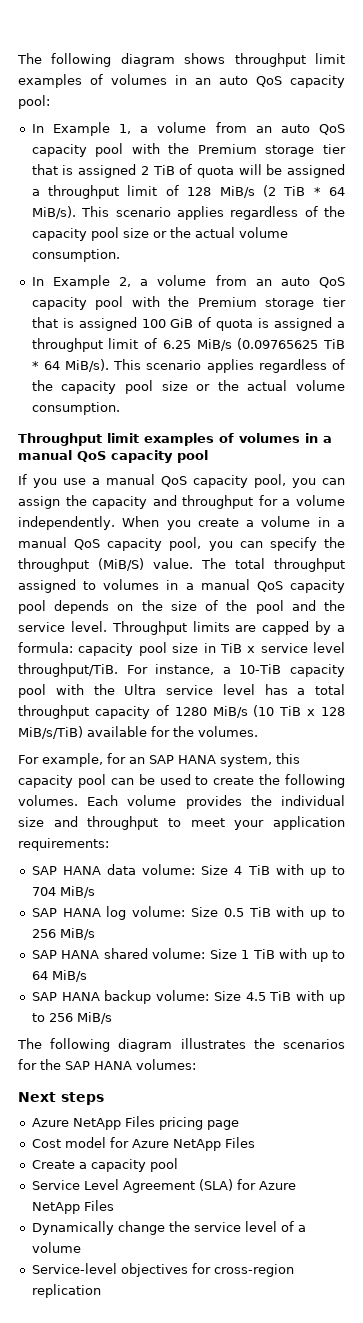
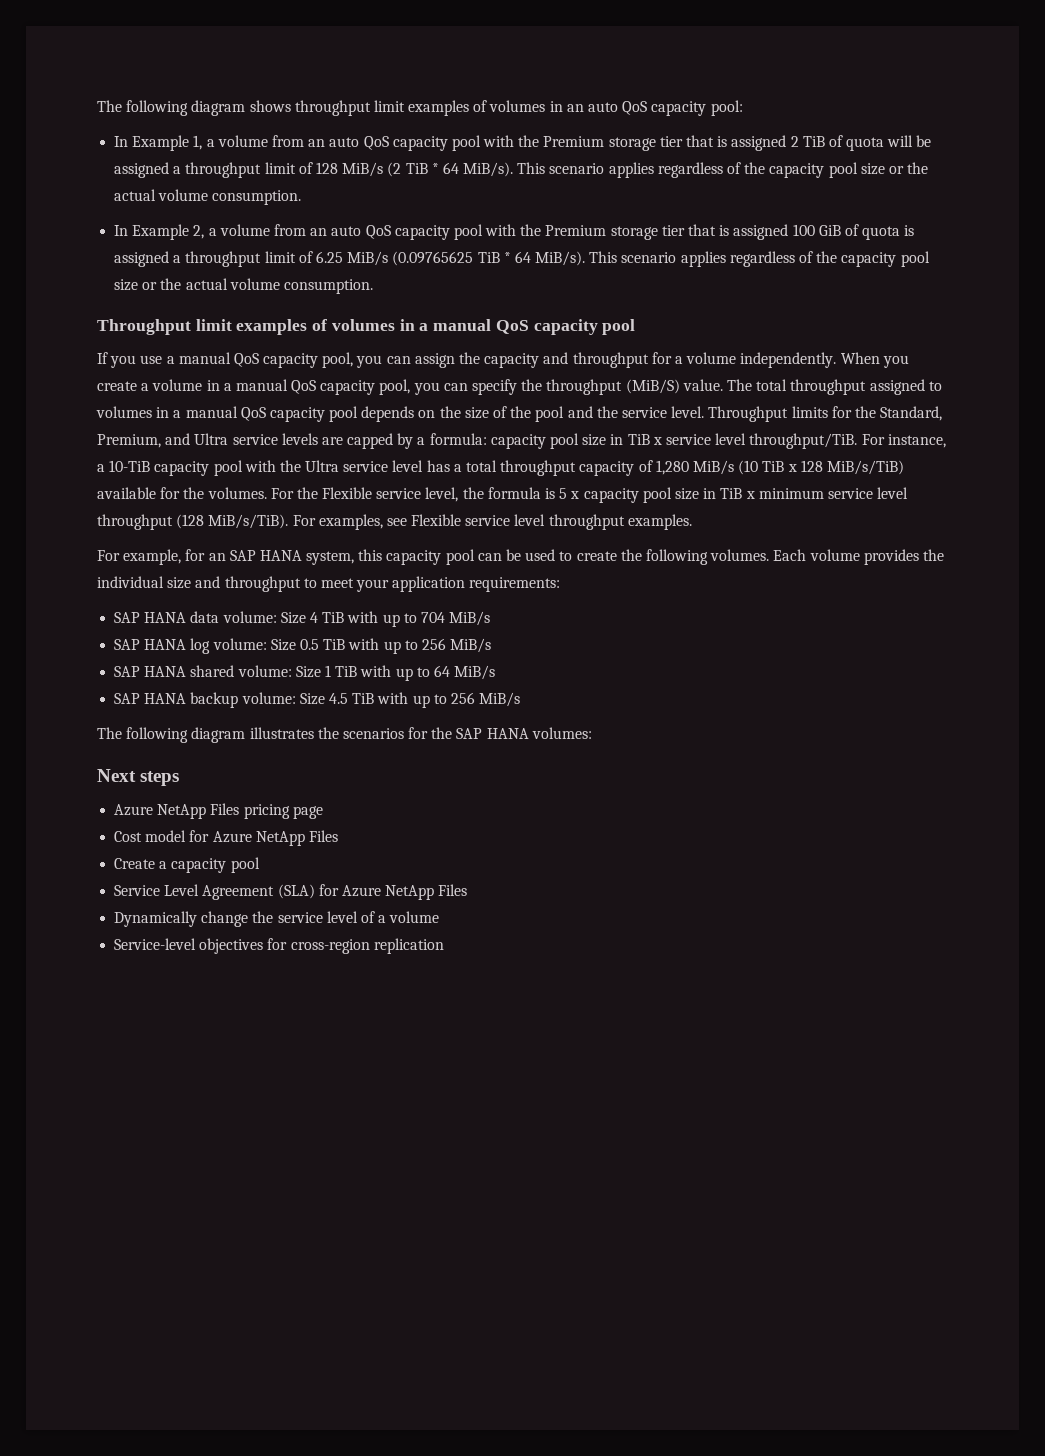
- Throughput limits are capped by a formula: capacity pool size in TiB x service level throughput/TiB.
+ Throughput limits for the Standard, Premium, and Ultra service levels are capped by a formula: capacity pool size in TiB x service level throughput/TiB.
- For instance, a 10-TiB capacity pool with the Ultra service level has a total throughput capacity of 1280 MiB/s (10 TiB x 128 MiB/s/TiB) available for the volumes.
+ For instance, a 10-TiB capacity pool with the Ultra service level has a total throughput capacity of 1,280 MiB/s (10 TiB x 128 MiB/s/TiB) available for the volumes. For the Flexible service level, the formula is 5 x capacity pool size in TiB x minimum service level throughput (128 MiB/s/TiB). For examples, see Flexible service level throughput examples.

